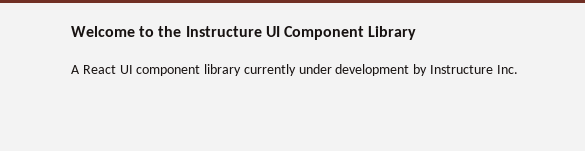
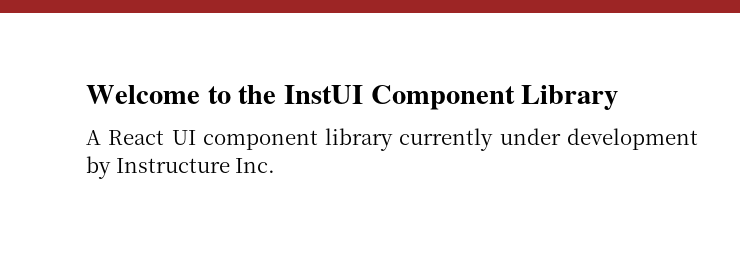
- Welcome to the Instructure UI Component Library
+ Welcome to the InstUI Component Library

